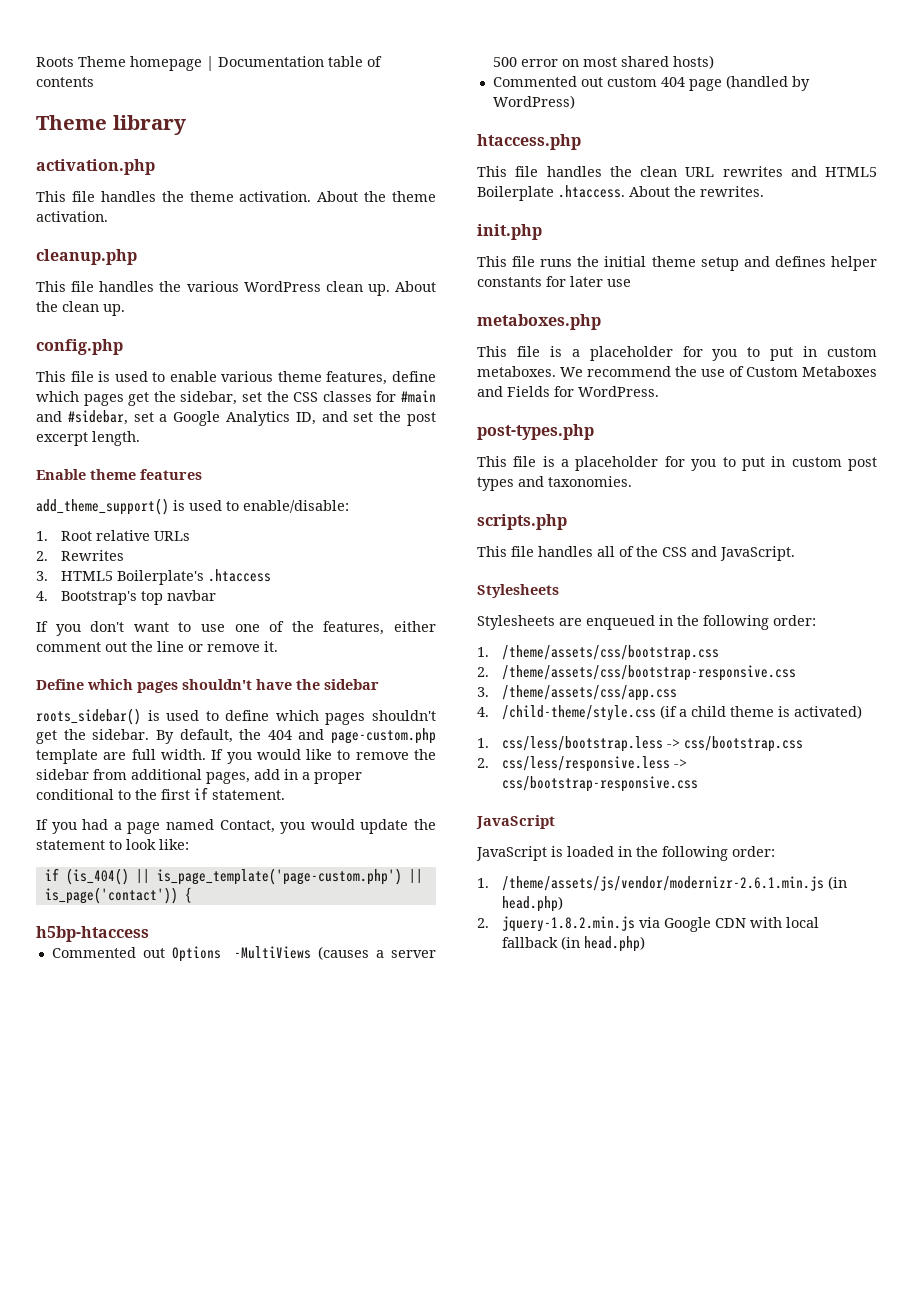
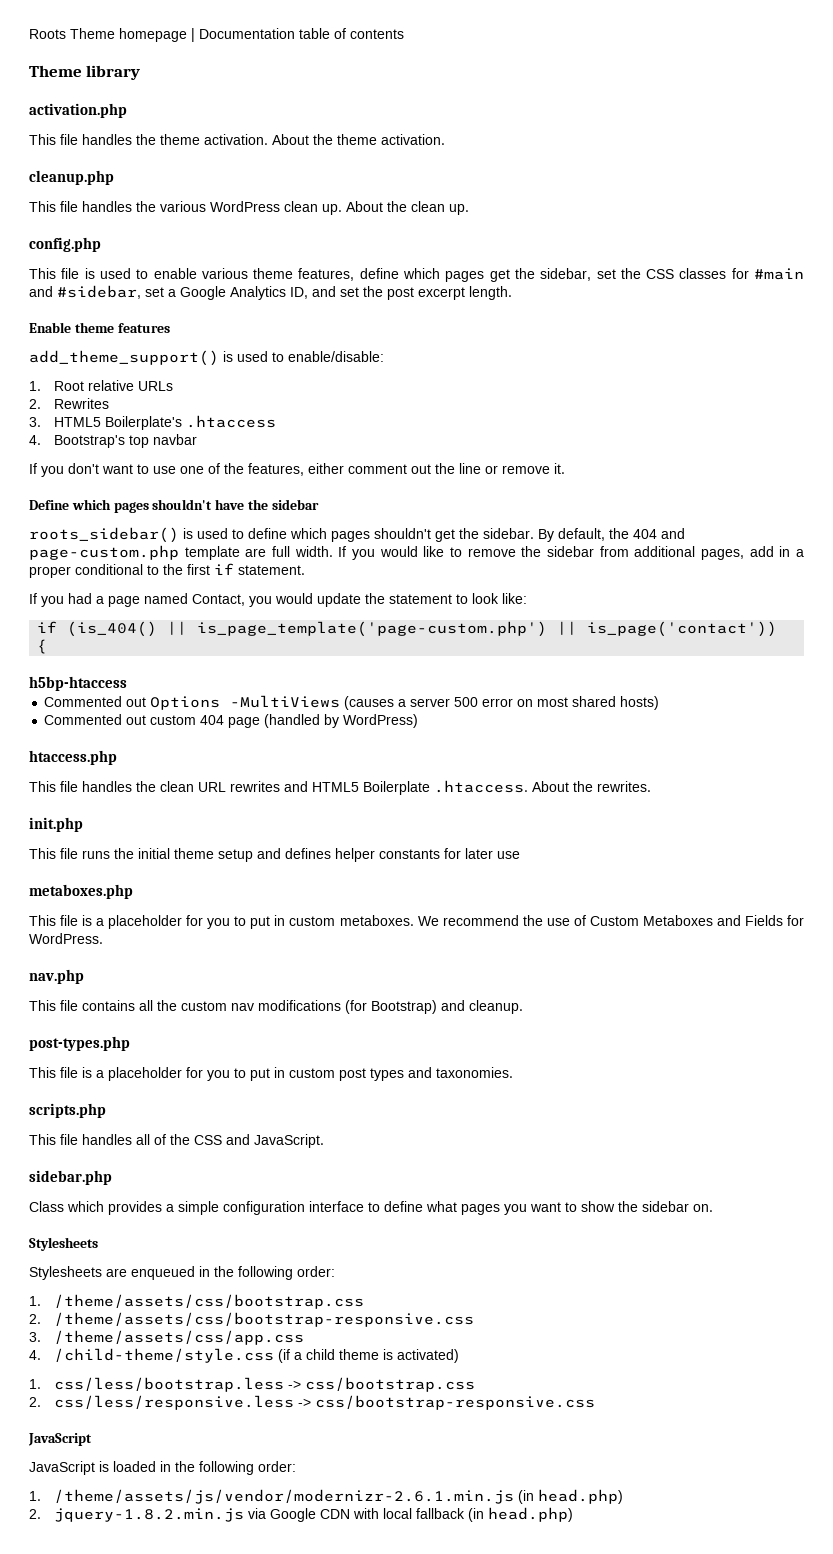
+ nav.php
+ This file contains all the custom nav modifications (for Bootstrap) and cleanup.
+ sidebar.php
+ Class which provides a simple configuration interface to define what pages you want to show the sidebar on.

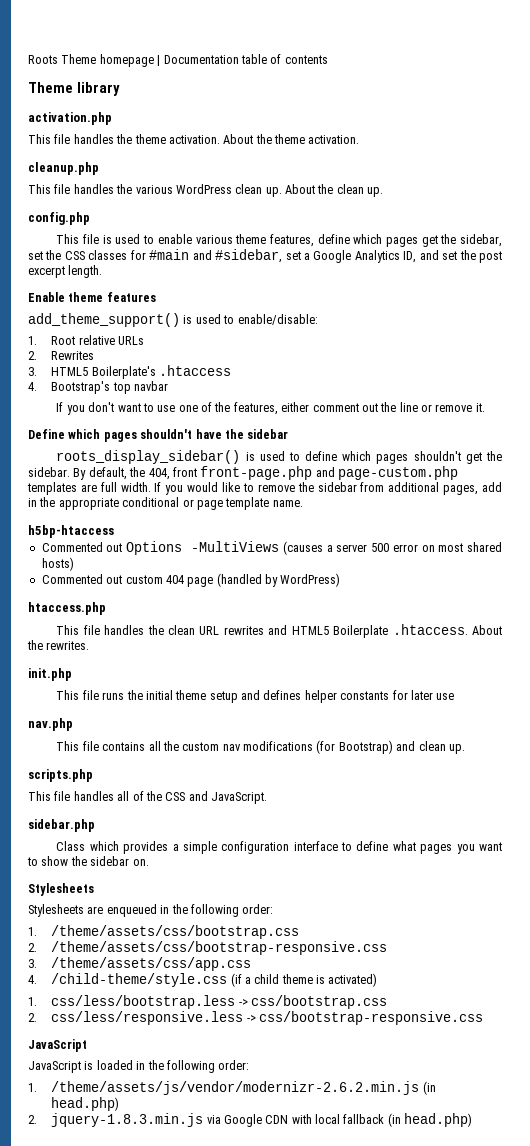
- roots_sidebar() is used to define which pages shouldn't get the sidebar.
+ roots_display_sidebar() is used to define which pages shouldn't get the sidebar.
- By default, the 404 and page-custom.php template are full width.
+ By default, the 404, front front-page.php and page-custom.php templates are full width.
- If you would like to remove the sidebar from additional pages, add in a proper conditional to the first if statement.
- If you had a page named Contact, you would update the statement to look like:
- if (is_404() || is_page_template('page-custom.php') || is_page('contact')) {
+ If you would like to remove the sidebar from additional pages, add in the appropriate conditional or page template name.
- metaboxes.php
- This file is a placeholder for you to put in custom metaboxes. We recommend the use of Custom Metaboxes and Fields for WordPress.
- This file contains all the custom nav modifications (for Bootstrap) and cleanup.
- post-types.php
- This file is a placeholder for you to put in custom post types and taxonomies.
+ This file contains all the custom nav modifications (for Bootstrap) and clean up.
- 1. /theme/assets/js/vendor/modernizr-2.6.1.min.js (in head.php)
+ 1. /theme/assets/js/vendor/modernizr-2.6.2.min.js (in head.php)
- 2. jquery-1.8.2.min.js via Google CDN with local fallback (in head.php)
+ 2. jquery-1.8.3.min.js via Google CDN with local fallback (in head.php)

